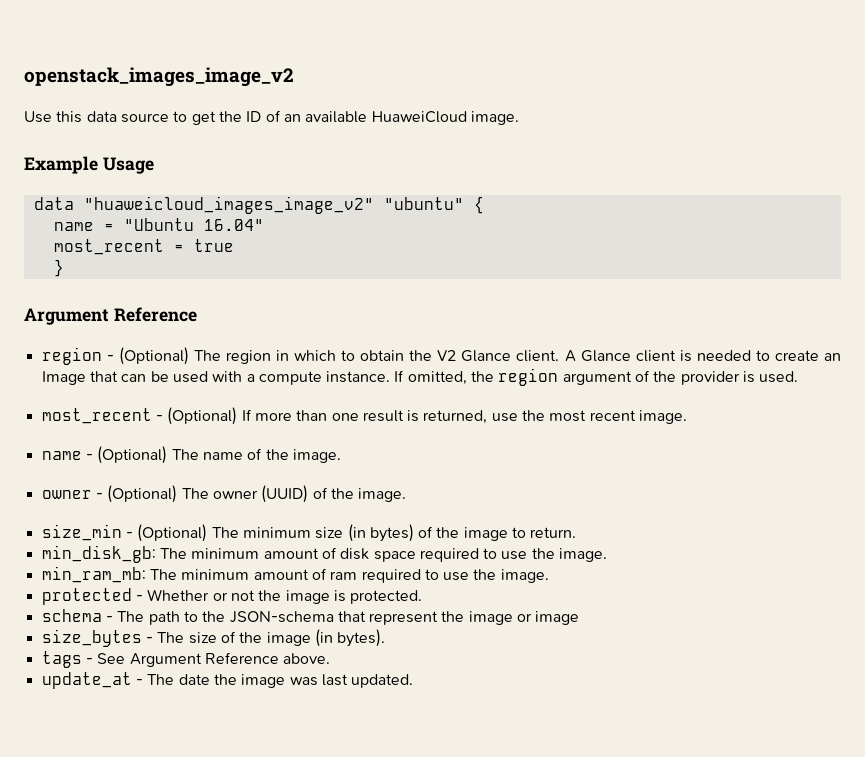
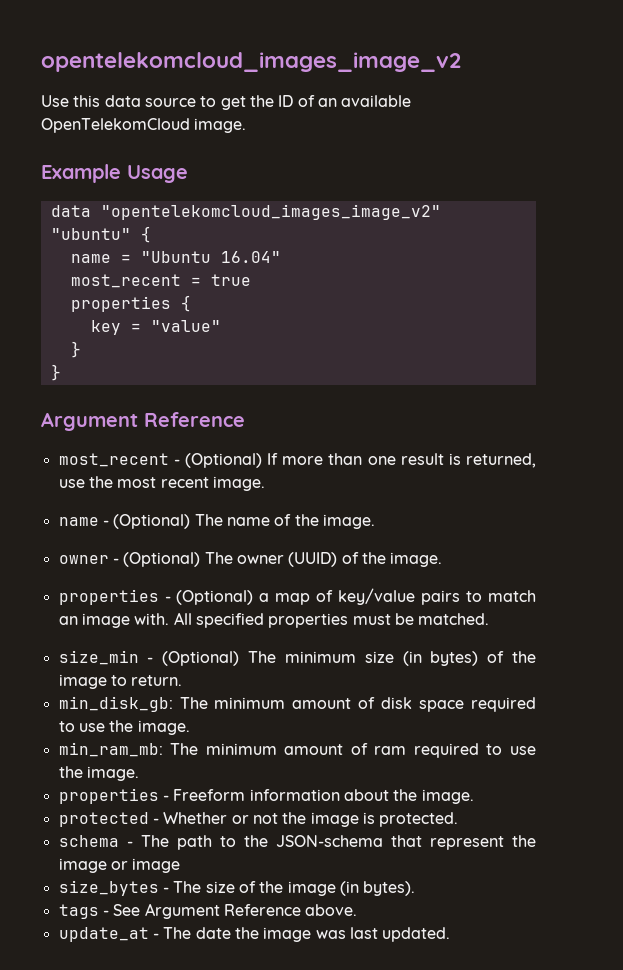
- openstack_images_image_v2
+ opentelekomcloud_images_image_v2
- Use this data source to get the ID of an available HuaweiCloud image.
+ Use this data source to get the ID of an available OpenTelekomCloud image.
- data "huaweicloud_images_image_v2" "ubuntu" {
+ data "opentelekomcloud_images_image_v2" "ubuntu" {
+ properties {
+ key = "value"
+ }
  }
  Argument Reference
- region - (Optional) The region in which to obtain the V2 Glance client. A Glance client is needed to create an Image that can be used with a compute instance. If omitted, the region argument of the provider is used.
+ properties - (Optional) a map of key/value pairs to match an image with. All specified properties must be matched.
+ properties - Freeform information about the image.

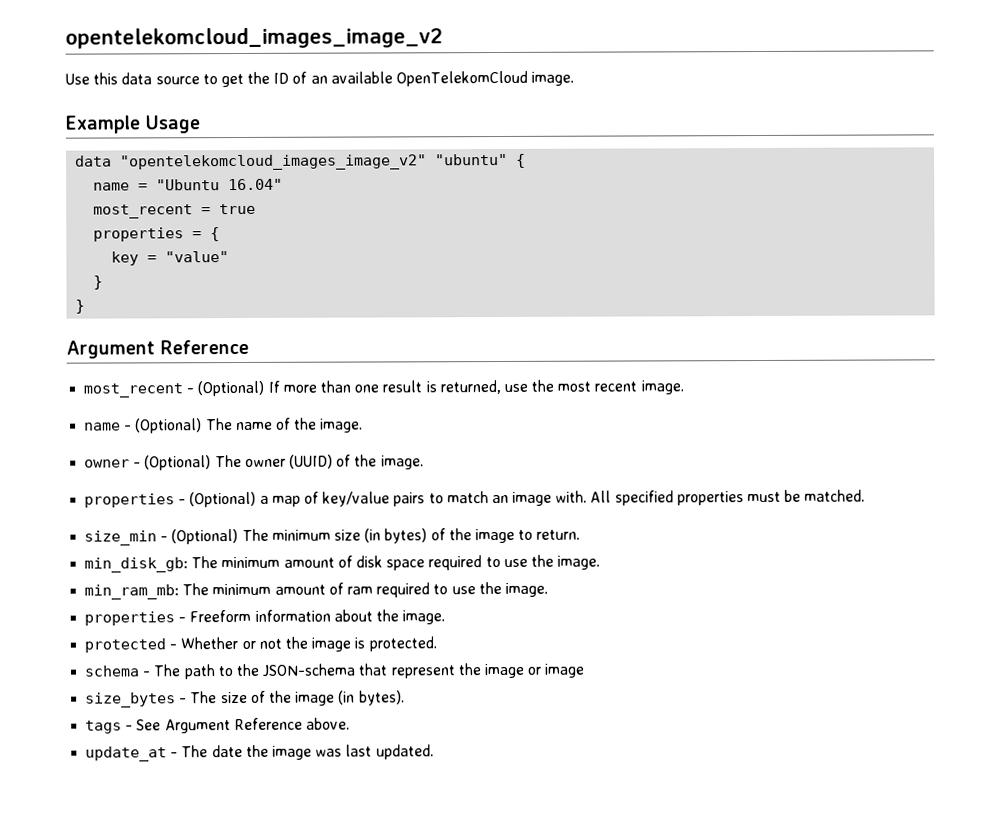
- properties {
+ properties = {

